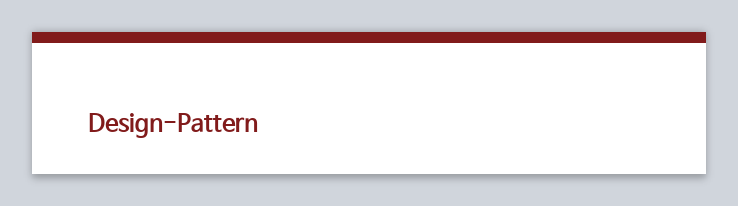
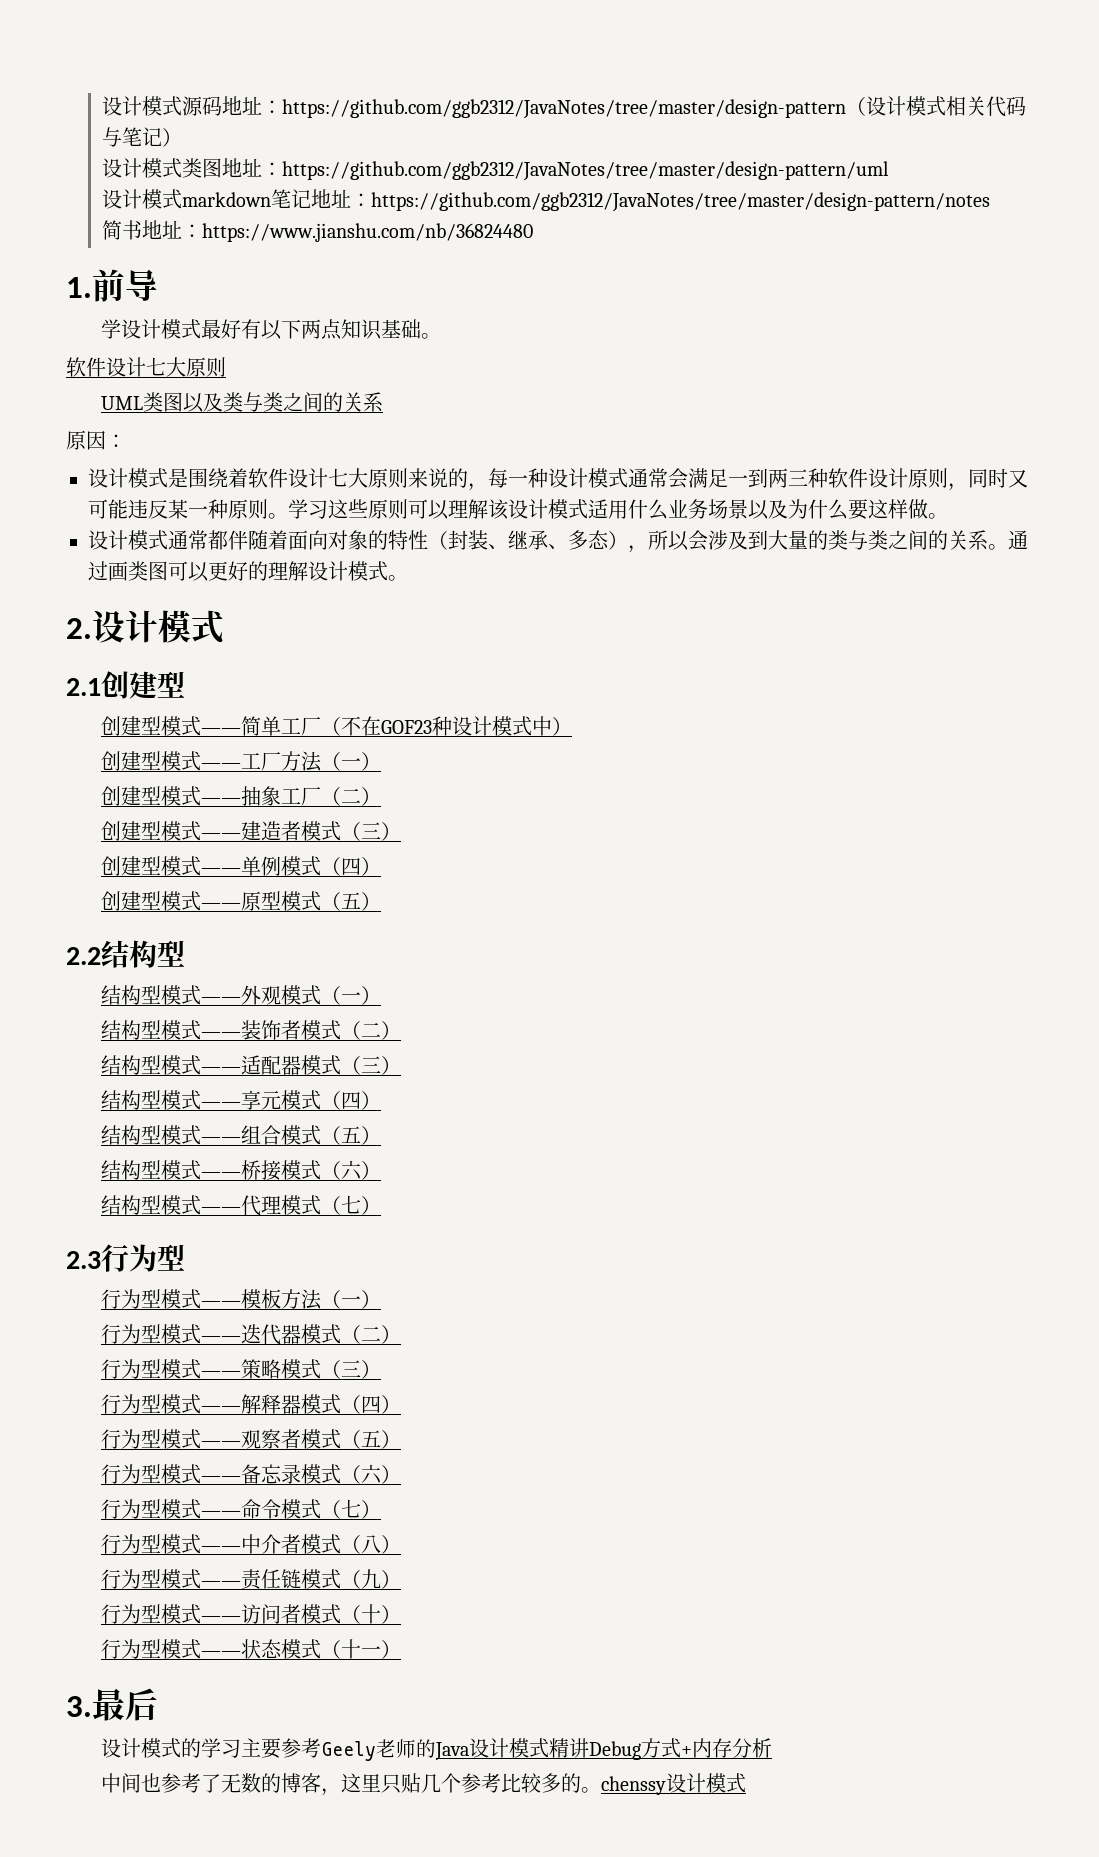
- Design-Pattern
+ 设计模式源码地址：https://github.com/ggb2312/JavaNotes/tree/master/design-pattern（设计模式相关代码与笔记）
+ 设计模式类图地址：https://github.com/ggb2312/JavaNotes/tree/master/design-pattern/uml
+ 设计模式markdown笔记地址：https://github.com/ggb2312/JavaNotes/tree/master/design-pattern/notes
+ 简书地址：https://www.jianshu.com/nb/36824480
+ 1.前导
+ 学设计模式最好有以下两点知识基础。
+ 软件设计七大原则
+ UML类图以及类与类之间的关系
+ 原因：
+ 设计模式是围绕着软件设计七大原则来说的，每一种设计模式通常会满足一到两三种软件设计原则，同时又可能违反某一种原则。学习这些原则可以理解该设计模式适用什么业务场景以及为什么要这样做。
+ 设计模式通常都伴随着面向对象的特性（封装、继承、多态），所以会涉及到大量的类与类之间的关系。通过画类图可以更好的理解设计模式。
+ 2.设计模式
+ 2.1创建型
+ 创建型模式——简单工厂（不在GOF23种设计模式中）
+ 创建型模式——工厂方法（一）
+ 创建型模式——抽象工厂（二）
+ 创建型模式——建造者模式（三）
+ 创建型模式——单例模式（四）
+ 创建型模式——原型模式（五）
+ 2.2结构型
+ 结构型模式——外观模式（一）
+ 结构型模式——装饰者模式（二）
+ 结构型模式——适配器模式（三）
+ 结构型模式——享元模式（四）
+ 结构型模式——组合模式（五）
+ 结构型模式——桥接模式（六）
+ 结构型模式——代理模式（七）
+ 2.3行为型
+ 行为型模式——模板方法（一）
+ 行为型模式——迭代器模式（二）
+ 行为型模式——策略模式（三）
+ 行为型模式——解释器模式（四）
+ 行为型模式——观察者模式（五）
+ 行为型模式——备忘录模式（六）
+ 行为型模式——命令模式（七）
+ 行为型模式——中介者模式（八）
+ 行为型模式——责任链模式（九）
+ 行为型模式——访问者模式（十）
+ 行为型模式——状态模式（十一）
+ 3.最后
+ 设计模式的学习主要参考Geely老师的Java设计模式精讲Debug方式+内存分析
+ 中间也参考了无数的博客，这里只贴几个参考比较多的。chenssy设计模式

